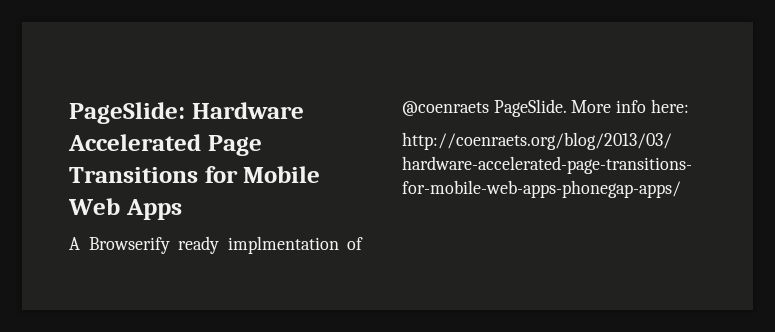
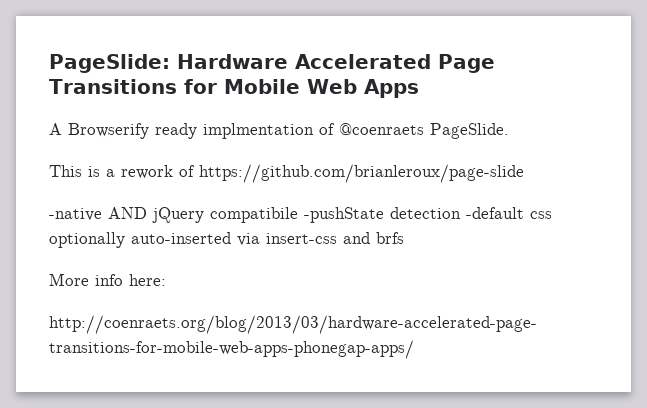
- A Browserify ready implmentation of @coenraets PageSlide. More info here:
+ A Browserify ready implmentation of @coenraets PageSlide.
+ This is a rework of https://github.com/brianleroux/page-slide
+ -native AND jQuery compatibile -pushState detection -default css optionally auto-inserted via insert-css and brfs
+ More info here:

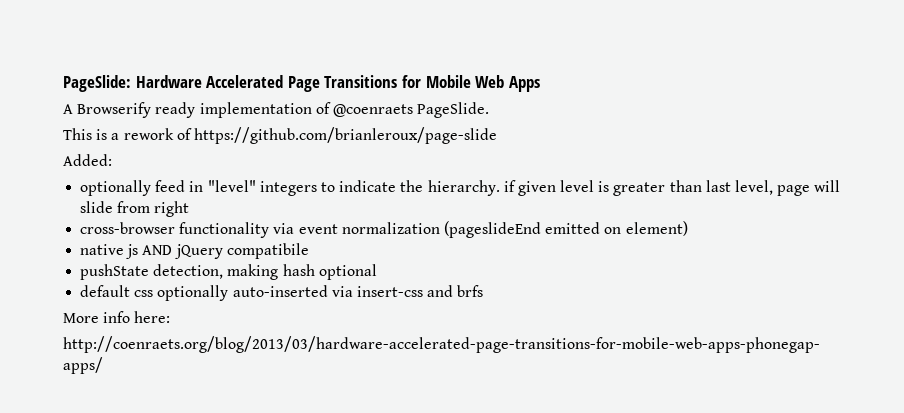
- A Browserify ready implmentation of @coenraets PageSlide.
+ A Browserify ready implementation of @coenraets PageSlide.
- -native AND jQuery compatibile -pushState detection -default css optionally auto-inserted via insert-css and brfs
+ Added:
+ optionally feed in "level" integers to indicate the hierarchy. if given level is greater than last level, page will slide from right
+ cross-browser functionality via event normalization (pageslideEnd emitted on element)
+ native js AND jQuery compatibile
+ pushState detection, making hash optional
+ default css optionally auto-inserted via insert-css and brfs

